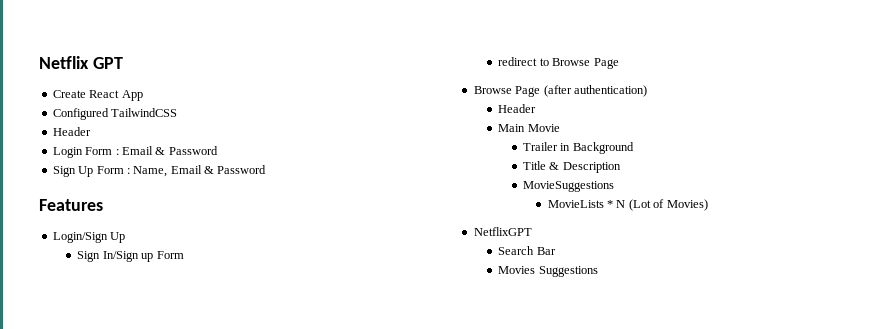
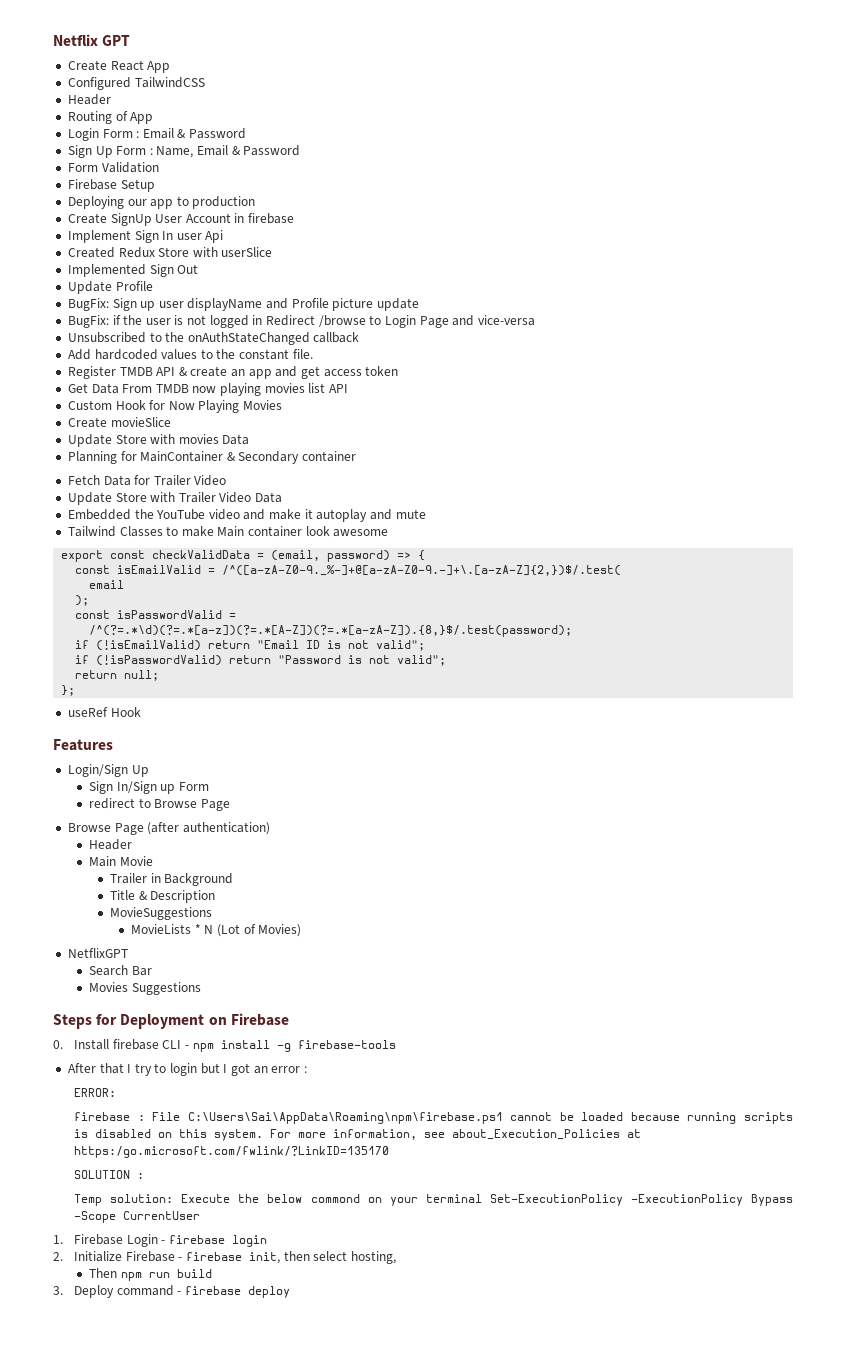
+ Routing of App
+ Form Validation
+ Firebase Setup
+ Deploying our app to production
+ Create SignUp User Account in firebase
+ Implement Sign In user Api
+ Created Redux Store with userSlice
+ Implemented Sign Out
+ Update Profile
+ BugFix: Sign up user displayName and Profile picture update
+ BugFix: if the user is not logged in Redirect /browse to Login Page and vice-versa
+ Unsubscribed to the onAuthStateChanged callback
+ Add hardcoded values to the constant file.
+ Register TMDB API & create an app and get access token
+ Get Data From TMDB now playing movies list API
+ Custom Hook for Now Playing Movies
+ Create movieSlice
+ Update Store with movies Data
+ Planning for MainContainer & Secondary container
+ Fetch Data for Trailer Video
+ Update Store with Trailer Video Data
+ Embedded the YouTube video and make it autoplay and mute
+ Tailwind Classes to make Main container look awesome
+ export const checkValidData = (email, password) => {
+ const isEmailValid = /^([a-zA-Z0-9._%-]+@[a-zA-Z0-9.-]+\.[a-zA-Z]{2,})$/.test(
+ email
+ );
+ const isPasswordValid =
+ /^(?=.*\d)(?=.*[a-z])(?=.*[A-Z])(?=.*[a-zA-Z]).{8,}$/.test(password);
+ if (!isEmailValid) return "Email ID is not valid";
+ if (!isPasswordValid) return "Password is not valid";
+ return null;
+ };
+ useRef Hook
+ Steps for Deployment on Firebase
+ 0. Install firebase CLI - npm install -g firebase-tools
+ After that I try to login but I got an error :
+ ERROR:
+ firebase : File C:\Users\Sai\AppData\Roaming\npm\firebase.ps1 cannot be loaded because running scripts is disabled on this system. For more information, see about_Execution_Policies at https:/go.microsoft.com/fwlink/?LinkID=135170
+ SOLUTION :
+ Temp solution: Execute the below commond on your terminal Set-ExecutionPolicy -ExecutionPolicy Bypass -Scope CurrentUser
+ 1. Firebase Login - firebase login
+ 2. Initialize Firebase - firebase init, then select hosting,
+ Then npm run build
+ 3. Deploy command - firebase deploy

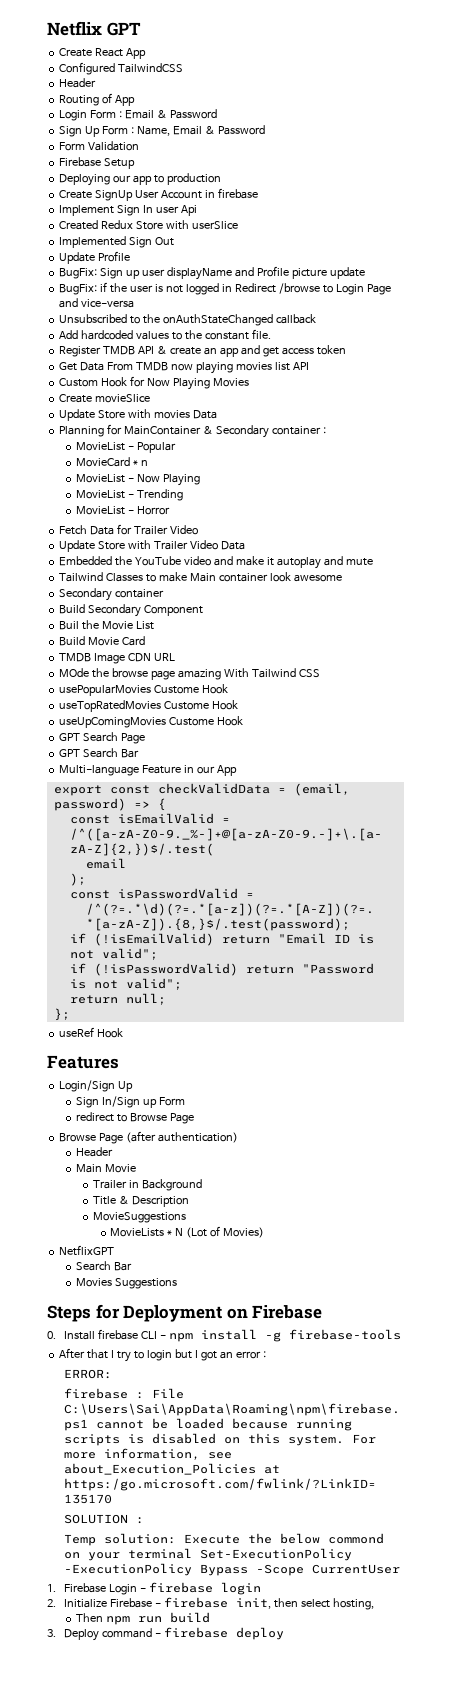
- Planning for MainContainer & Secondary container
+ Planning for MainContainer & Secondary container :
+ MovieList - Popular
+ MovieCard * n
+ MovieList - Now Playing
+ MovieList - Trending
+ MovieList - Horror
  Tailwind Classes to make Main container look awesome
+ Secondary container
+ Build Secondary Component
+ Buil the Movie List
+ Build Movie Card
+ TMDB Image CDN URL
+ MOde the browse page amazing With Tailwind CSS
+ usePopularMovies Custome Hook
+ useTopRatedMovies Custome Hook
+ useUpComingMovies Custome Hook
+ GPT Search Page
+ GPT Search Bar
+ Multi-language Feature in our App

